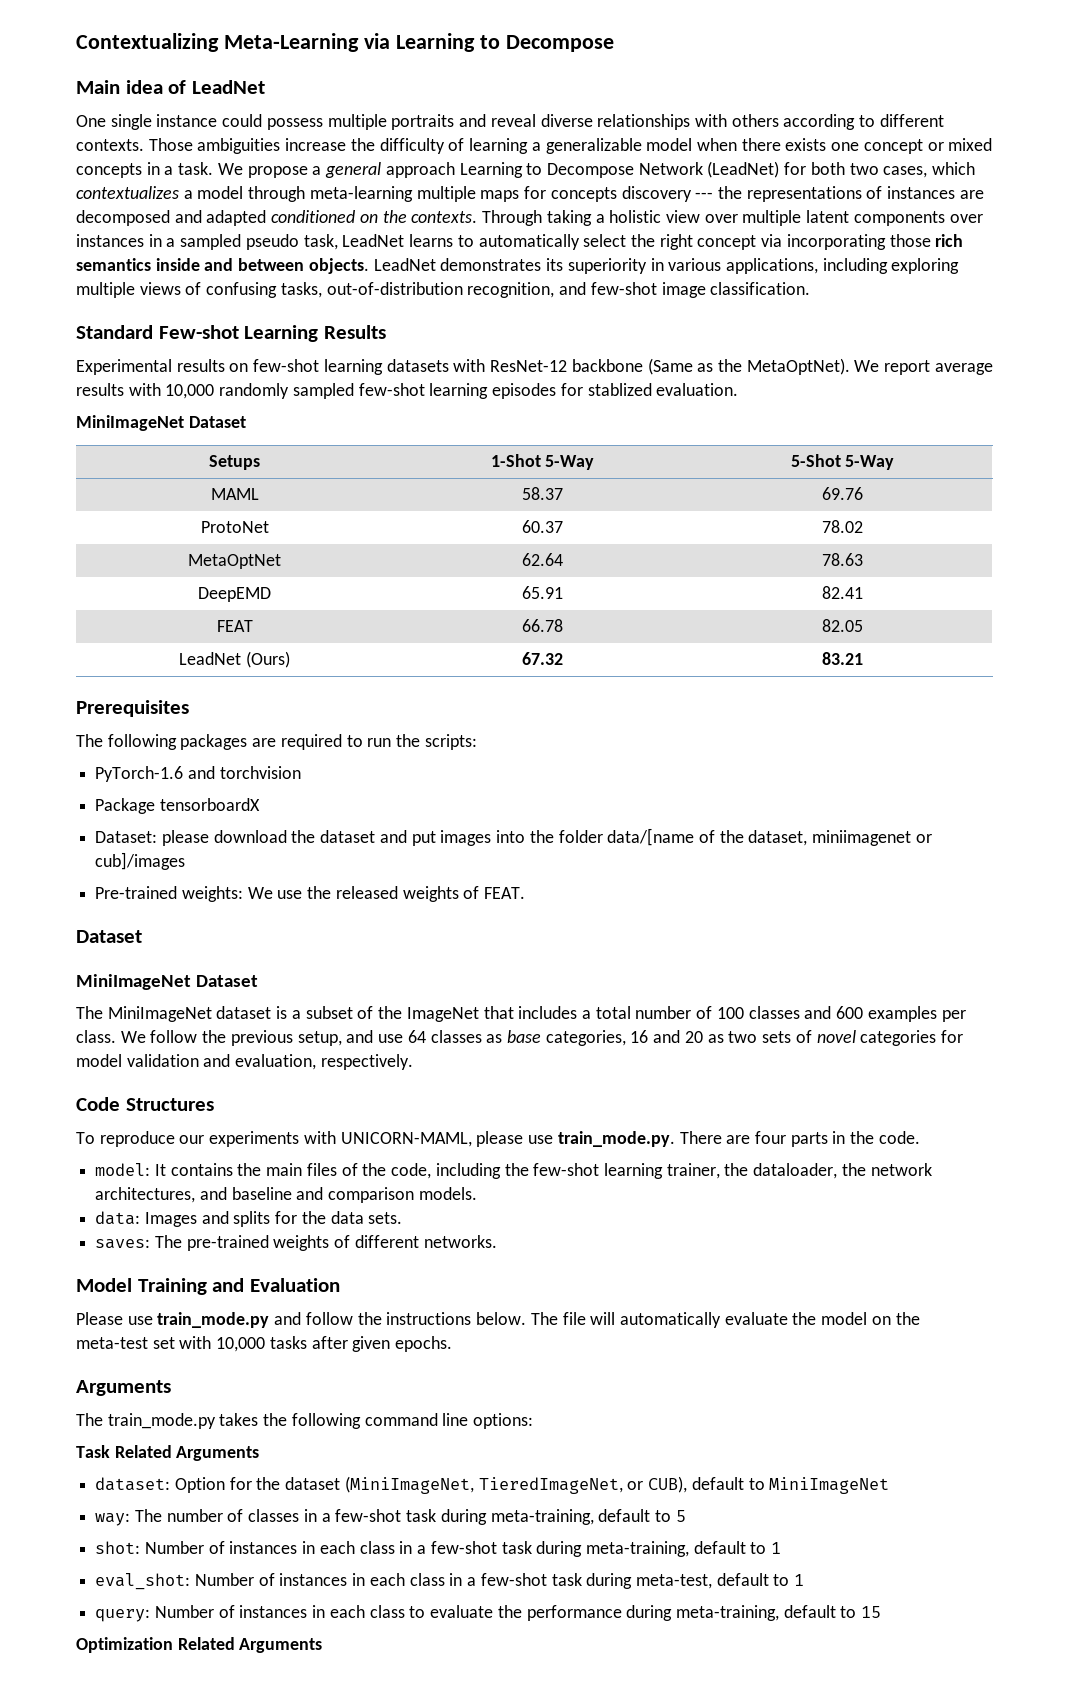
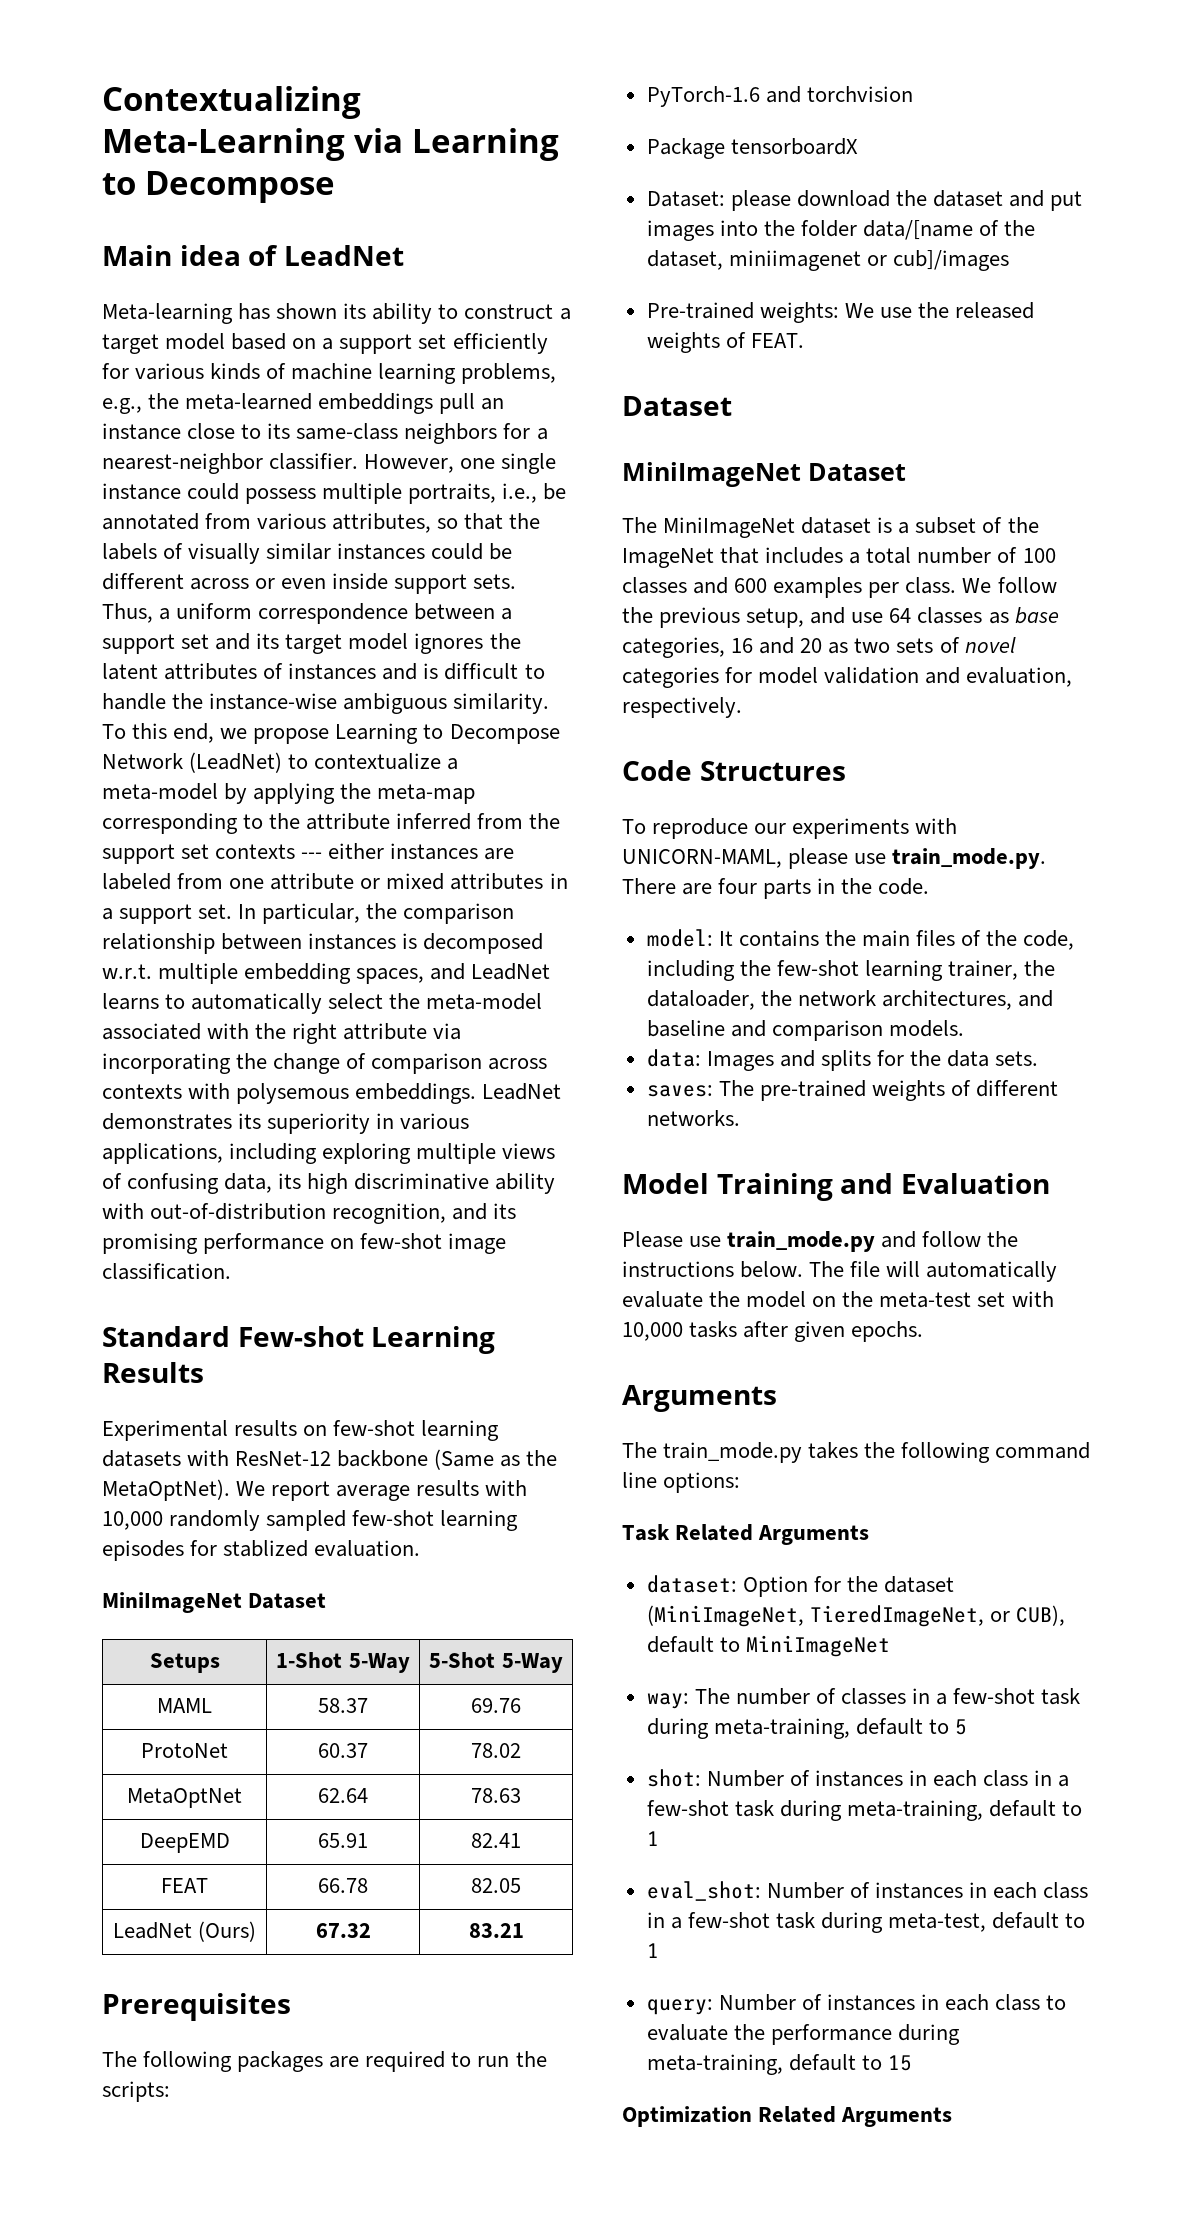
- One single instance could possess multiple portraits and reveal diverse relationships with others according to different contexts. Those ambiguities increase the difficulty of learning a generalizable model when there exists one concept or mixed concepts in a task. We propose a general approach Learning to Decompose Network (LeadNet) for both two cases, which contextualizes a model through meta-learning multiple maps for concepts discovery --- the representations of instances are decomposed and adapted conditioned on the contexts. Through taking a holistic view over multiple latent components over instances in a sampled pseudo task, LeadNet learns to automatically select the right concept via incorporating those rich semantics inside and between objects.
+ Meta-learning has shown its ability to construct a target model based on a support set efficiently for various kinds of machine learning problems, e.g., the meta-learned embeddings pull an instance close to its same-class neighbors for a nearest-neighbor classifier. However, one single instance could possess multiple portraits, i.e., be annotated from various attributes, so that the labels of visually similar instances could be different across or even inside support sets. Thus, a uniform correspondence between a support set and its target model ignores the latent attributes of instances and is difficult to handle the instance-wise ambiguous similarity. To this end, we propose Learning to Decompose Network (LeadNet) to contextualize a meta-model by applying the meta-map corresponding to the attribute inferred from the support set contexts --- either instances are labeled from one attribute or mixed attributes in a support set. In particular, the comparison relationship between instances is decomposed w.r.t. multiple embedding spaces, and LeadNet learns to automatically select the meta-model associated with the right attribute via incorporating the change of comparison across contexts with polysemous embeddings.
- LeadNet demonstrates its superiority in various applications, including exploring multiple views of confusing tasks, out-of-distribution recognition, and few-shot image classification.
+ LeadNet demonstrates its superiority in various applications, including exploring multiple views of confusing data, its high discriminative ability with out-of-distribution recognition, and its promising performance on few-shot image classification.

